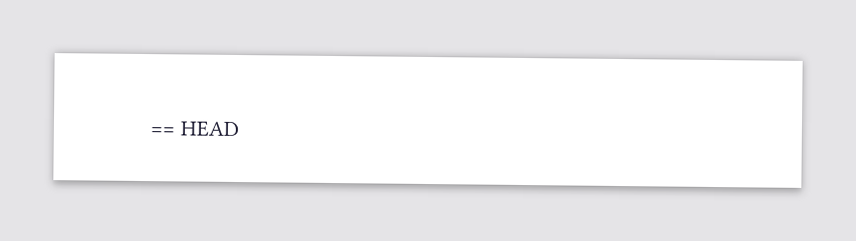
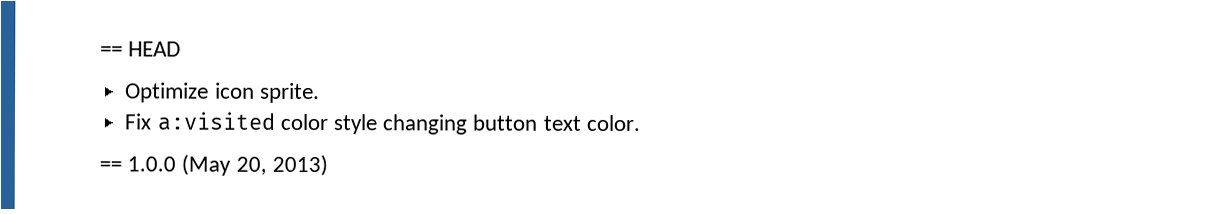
+ Optimize icon sprite.
+ Fix a:visited color style changing button text color.
+ == 1.0.0 (May 20, 2013)

